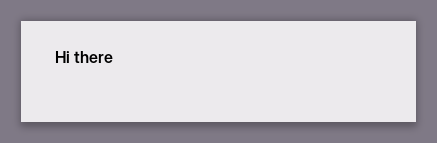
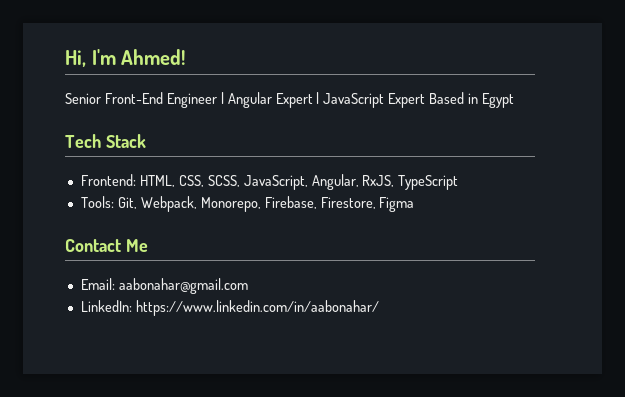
- Hi there
+ Hi, I'm Ahmed!
+ Senior Front-End Engineer | Angular Expert | JavaScript Expert Based in Egypt
+ Tech Stack
+ Frontend: HTML, CSS, SCSS, JavaScript, Angular, RxJS, TypeScript
+ Tools: Git, Webpack, Monorepo, Firebase, Firestore, Figma
+ Contact Me
+ Email: aabonahar@gmail.com
+ LinkedIn: https://www.linkedin.com/in/aabonahar/

